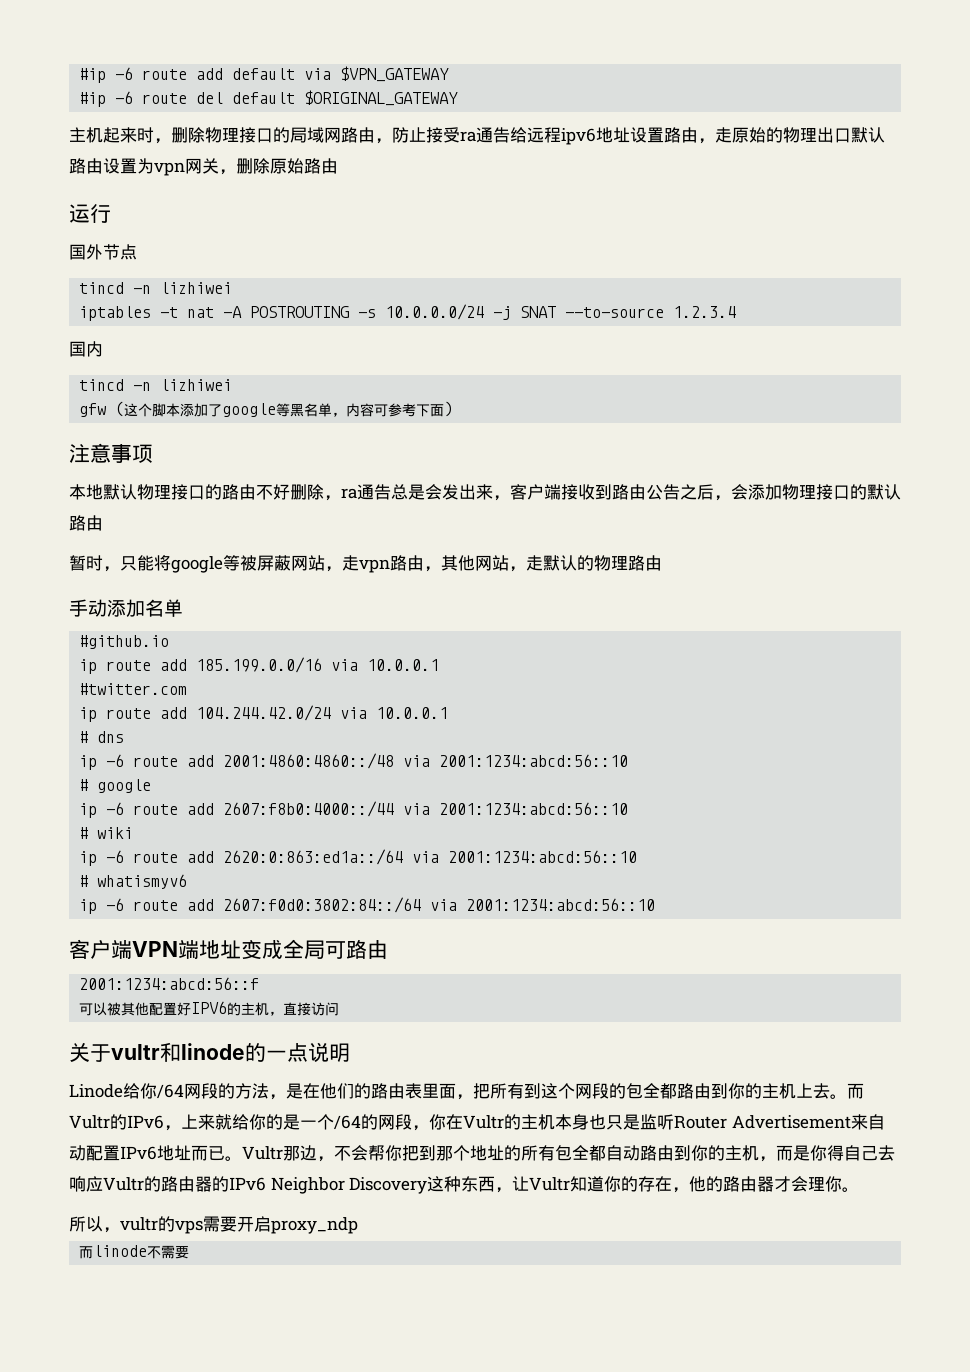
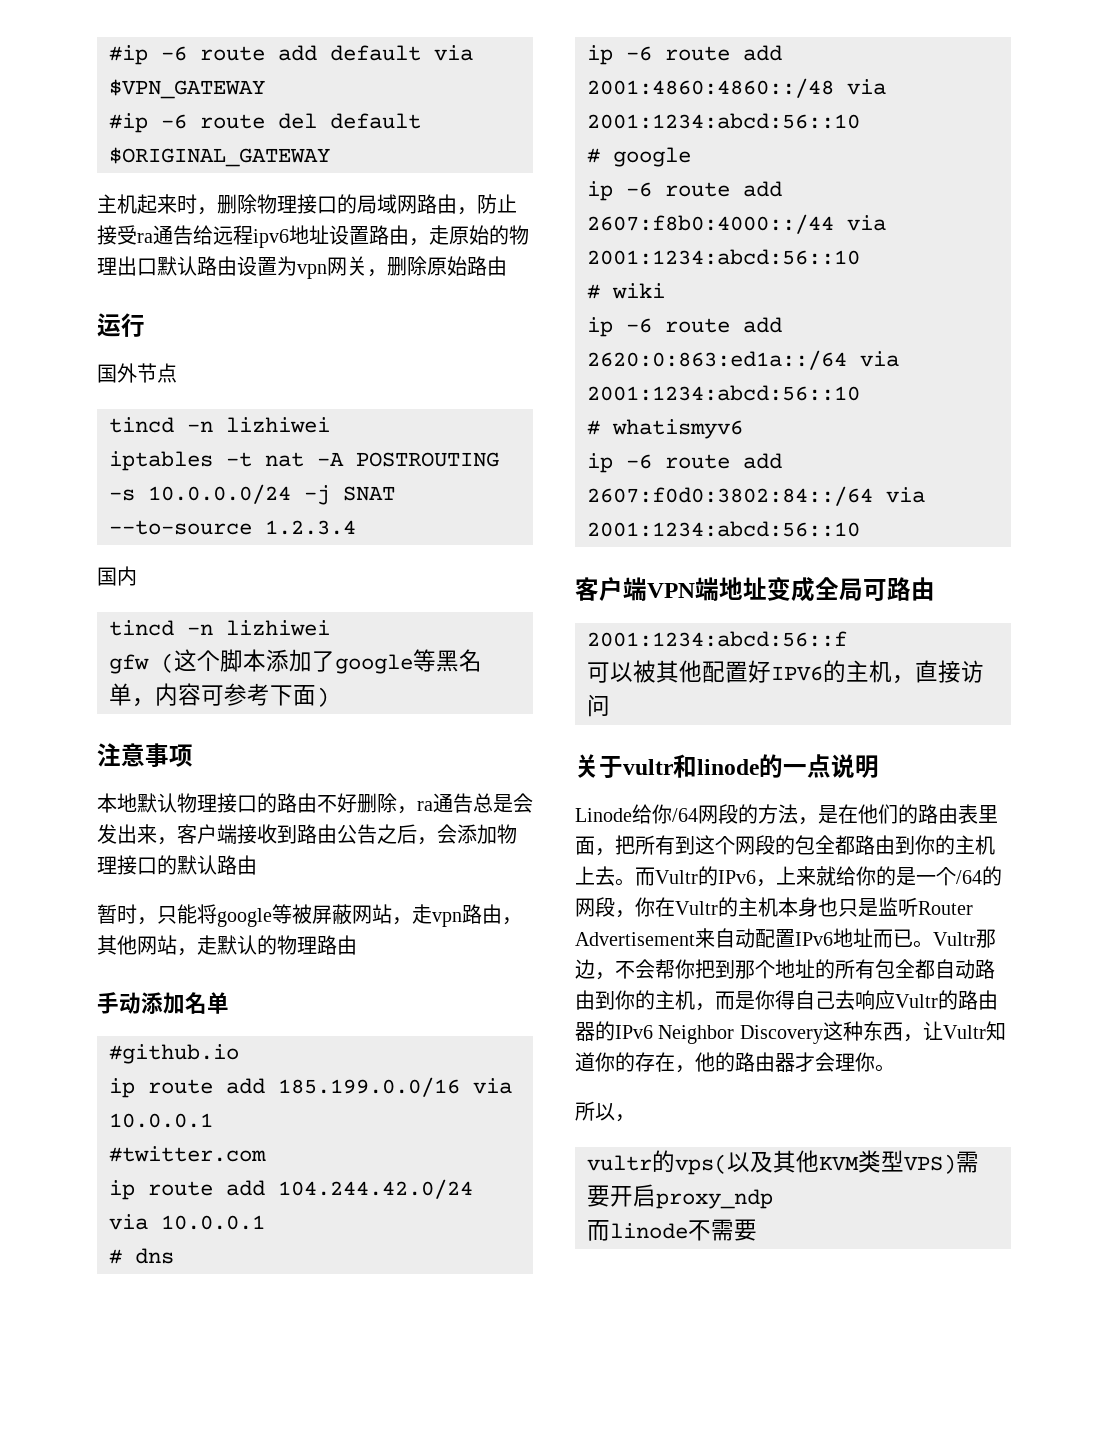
- 所以，vultr的vps需要开启proxy_ndp
+ 所以，
+ vultr的vps(以及其他KVM类型VPS)需要开启proxy_ndp

